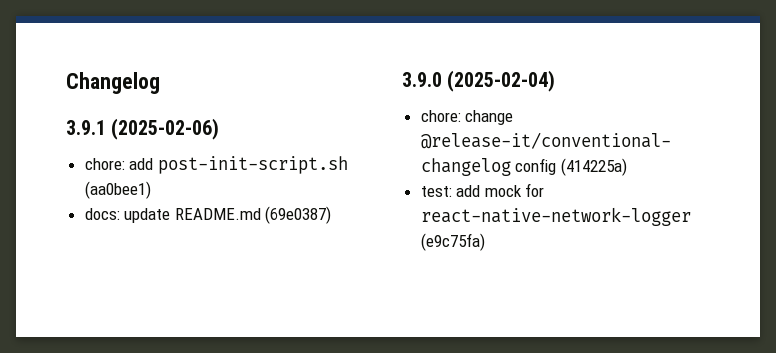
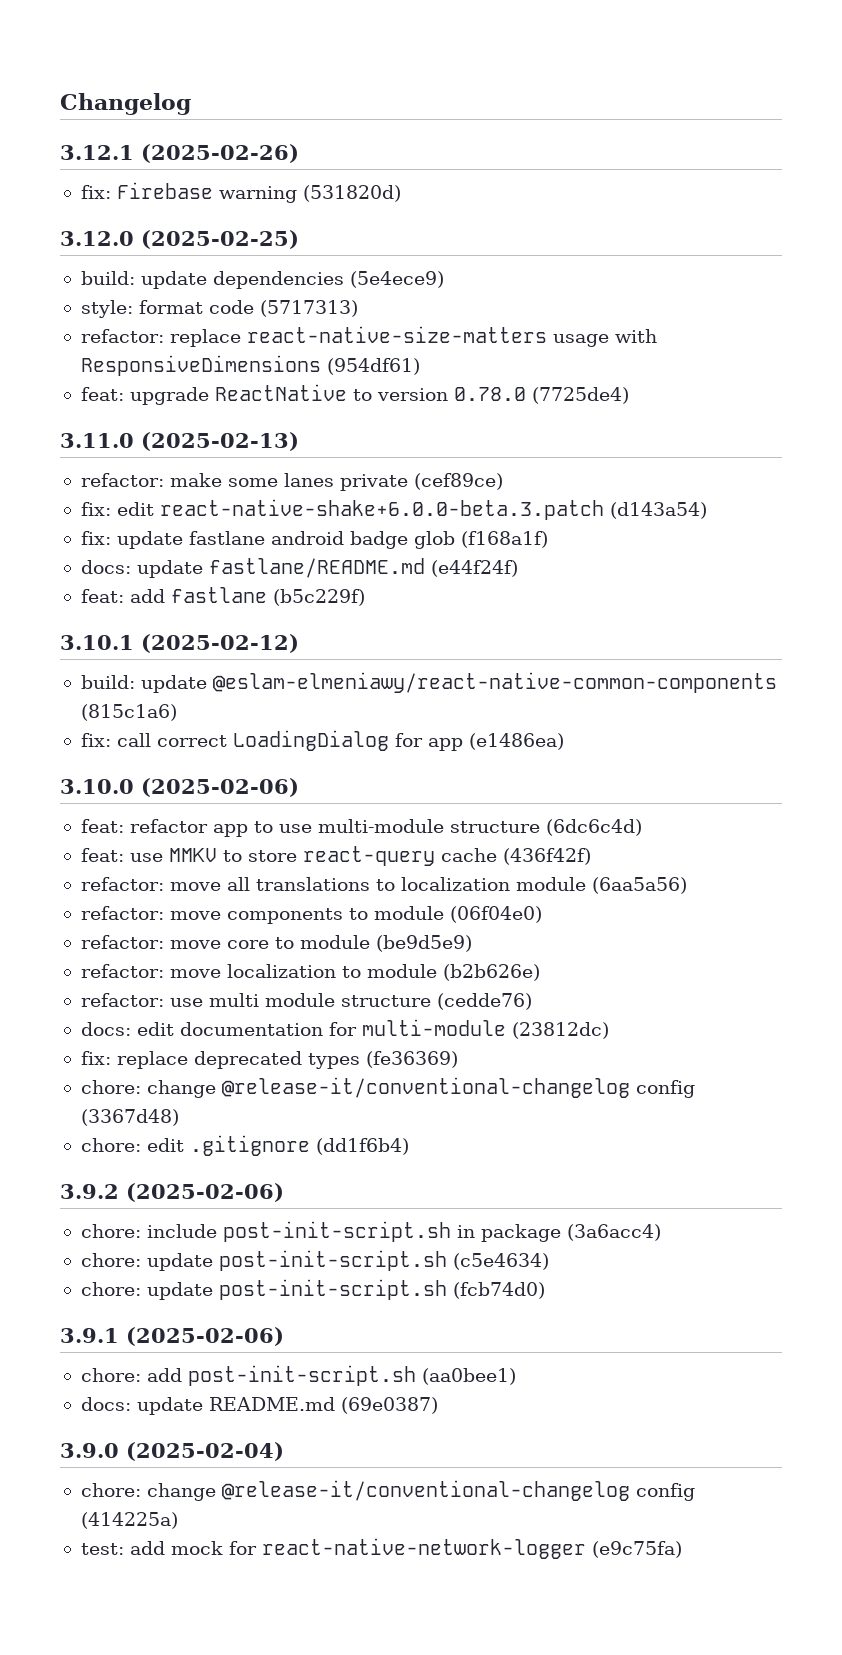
+ 3.12.1 (2025-02-26)
+ fix: Firebase warning (531820d)
+ 3.12.0 (2025-02-25)
+ build: update dependencies (5e4ece9)
+ style: format code (5717313)
+ refactor: replace react-native-size-matters usage with ResponsiveDimensions (954df61)
+ feat: upgrade ReactNative to version 0.78.0 (7725de4)
+ 3.11.0 (2025-02-13)
+ refactor: make some lanes private (cef89ce)
+ fix: edit react-native-shake+6.0.0-beta.3.patch (d143a54)
+ fix: update fastlane android badge glob (f168a1f)
+ docs: update fastlane/README.md (e44f24f)
+ feat: add fastlane (b5c229f)
+ 3.10.1 (2025-02-12)
+ build: update @eslam-elmeniawy/react-native-common-components (815c1a6)
+ fix: call correct LoadingDialog for app (e1486ea)
+ 3.10.0 (2025-02-06)
+ feat: refactor app to use multi-module structure (6dc6c4d)
+ feat: use MMKV to store react-query cache (436f42f)
+ refactor: move all translations to localization module (6aa5a56)
+ refactor: move components to module (06f04e0)
+ refactor: move core to module (be9d5e9)
+ refactor: move localization to module (b2b626e)
+ refactor: use multi module structure (cedde76)
+ docs: edit documentation for multi-module (23812dc)
+ fix: replace deprecated types (fe36369)
+ chore: change @release-it/conventional-changelog config (3367d48)
+ chore: edit .gitignore (dd1f6b4)
+ 3.9.2 (2025-02-06)
+ chore: include post-init-script.sh in package (3a6acc4)
+ chore: update post-init-script.sh (c5e4634)
+ chore: update post-init-script.sh (fcb74d0)

